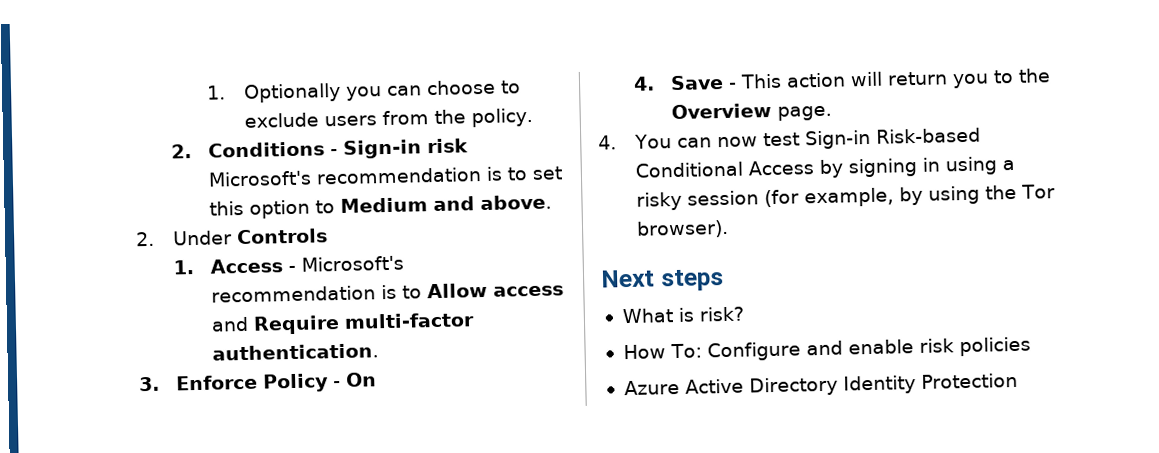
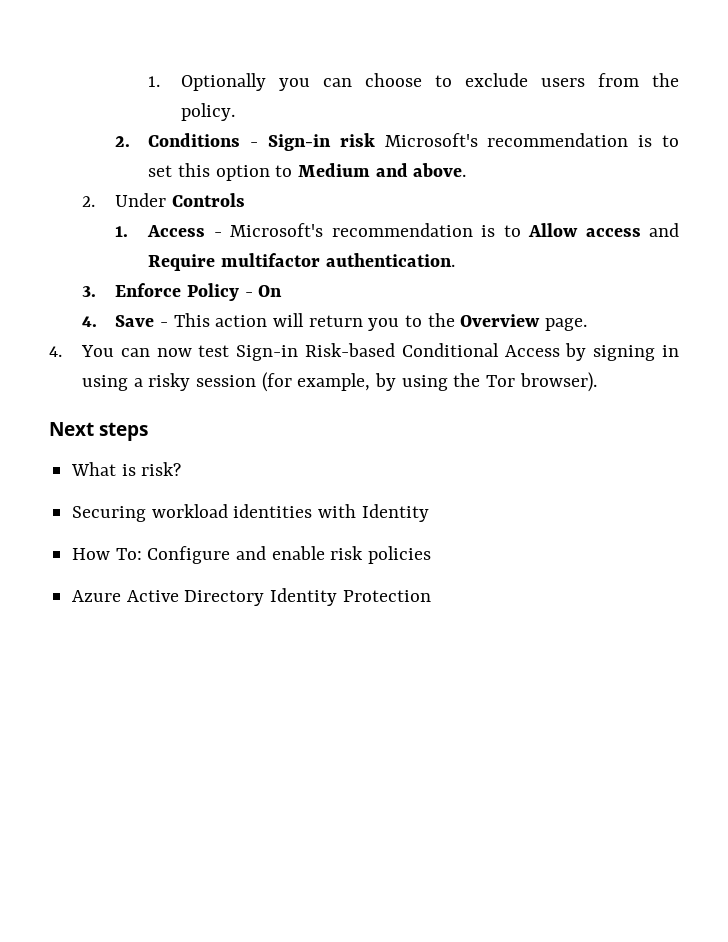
- 1. Access - Microsoft's recommendation is to Allow access and Require multi-factor authentication.
+ 1. Access - Microsoft's recommendation is to Allow access and Require multifactor authentication.
+ Securing workload identities with Identity

